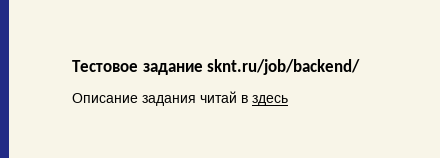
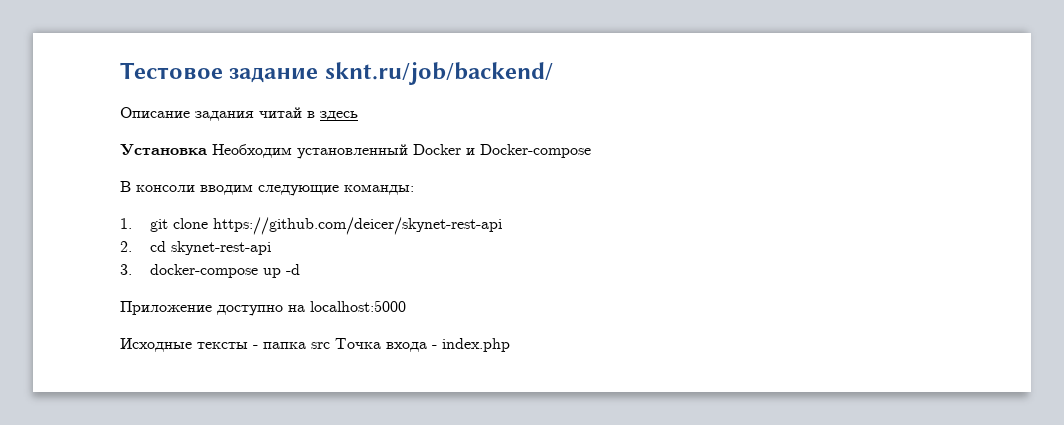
+ Установка Необходим установленный Docker и Docker-compose
+ В консоли вводим следующие команды:
+ 1. git clone https://github.com/deicer/skynet-rest-api
+ 2. cd skynet-rest-api
+ 3. docker-compose up -d
+ Приложение доступно на localhost:5000
+ Исходные тексты - папка src Точка входа - index.php

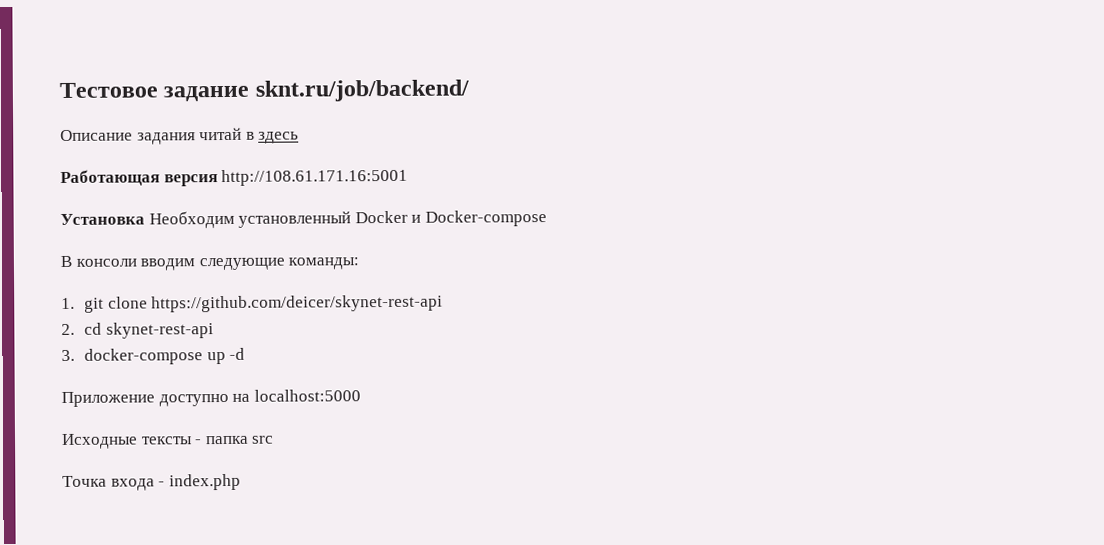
+ Работающая версия http://108.61.171.16:5001
- Исходные тексты - папка src Точка входа - index.php
+ Исходные тексты - папка src
+ Точка входа - index.php

